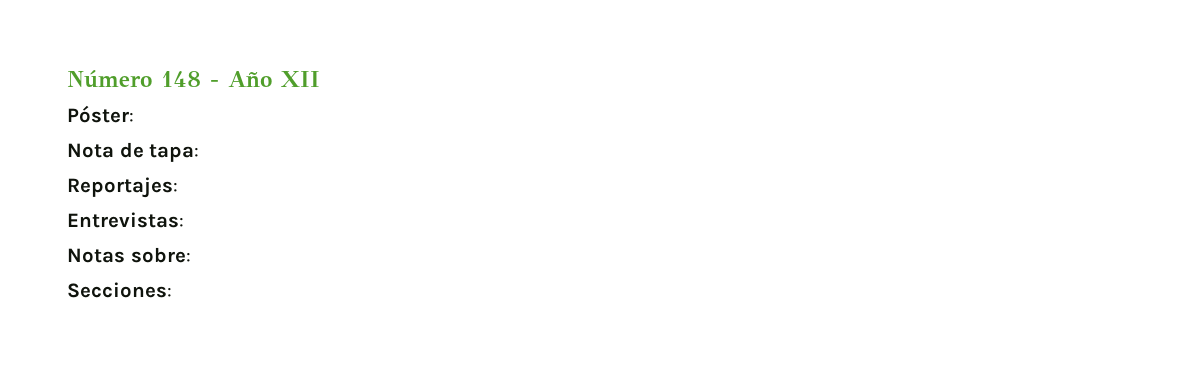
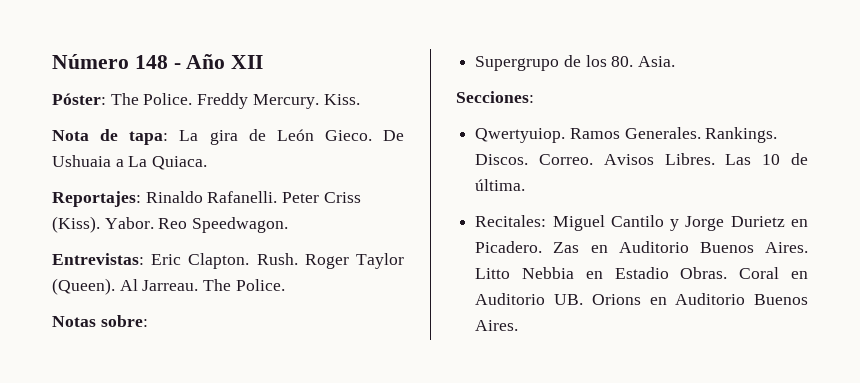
- Póster:
- Nota de tapa:
- Reportajes:
- Entrevistas:
+ Póster: The Police. Freddy Mercury. Kiss.
+ Nota de tapa: La gira de León Gieco. De Ushuaia a La Quiaca.
+ Reportajes: Rinaldo Rafanelli. Peter Criss (Kiss). Yabor. Reo Speedwagon.
+ Entrevistas: Eric Clapton. Rush. Roger Taylor (Queen). Al Jarreau. The Police.
  Notas sobre:
+ Supergrupo de los 80. Asia.
  Secciones:
+ Qwertyuiop. Ramos Generales. Rankings. Discos. Correo. Avisos Libres. Las 10 de última.
+ Recitales: Miguel Cantilo y Jorge Durietz en Picadero. Zas en Auditorio Buenos Aires. Litto Nebbia en Estadio Obras. Coral en Auditorio UB. Orions en Auditorio Buenos Aires.

